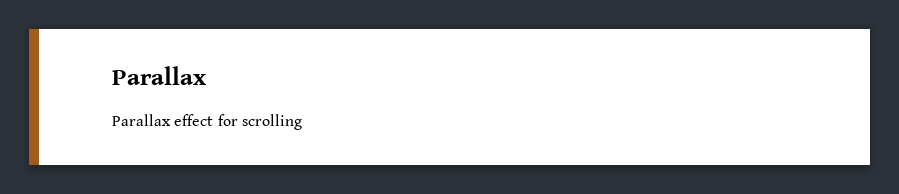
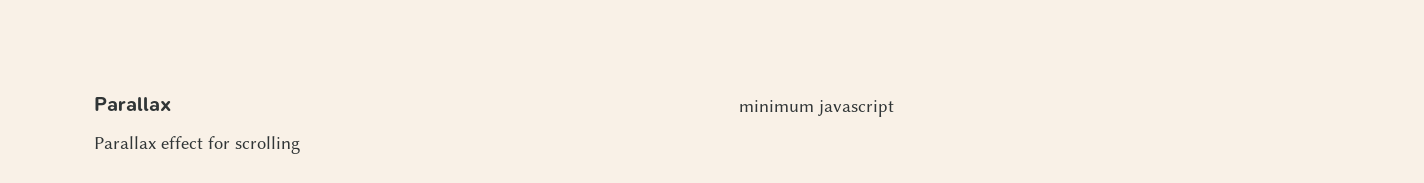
+ minimum javascript

